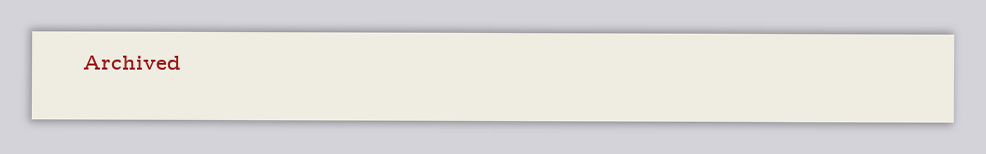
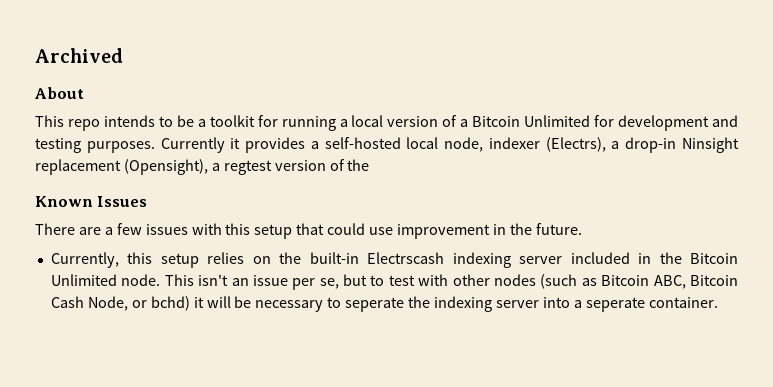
+ About
+ This repo intends to be a toolkit for running a local version of a Bitcoin Unlimited for development and testing purposes. Currently it provides a self-hosted local node, indexer (Electrs), a drop-in Ninsight replacement (Opensight), a regtest version of the
+ Known Issues
+ There are a few issues with this setup that could use improvement in the future.
+ Currently, this setup relies on the built-in Electrscash indexing server included in the Bitcoin Unlimited node. This isn't an issue per se, but to test with other nodes (such as Bitcoin ABC, Bitcoin Cash Node, or bchd) it will be necessary to seperate the indexing server into a seperate container.

